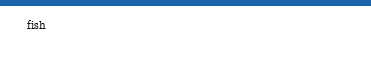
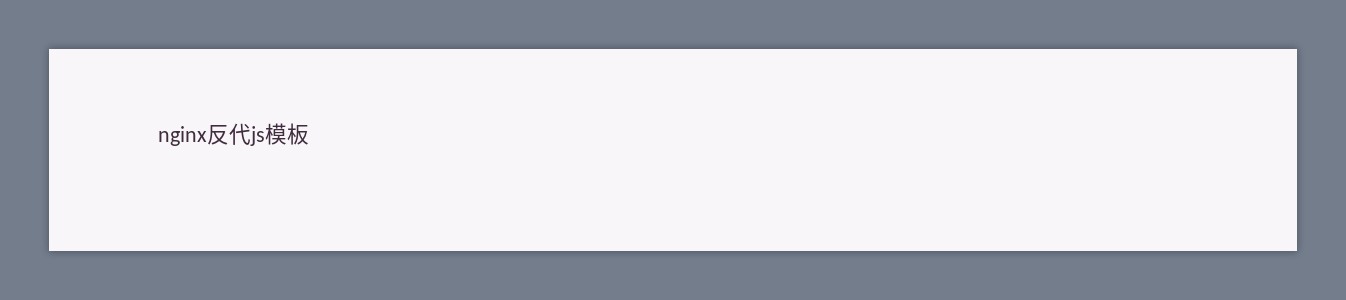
- fish
+ nginx反代js模板

